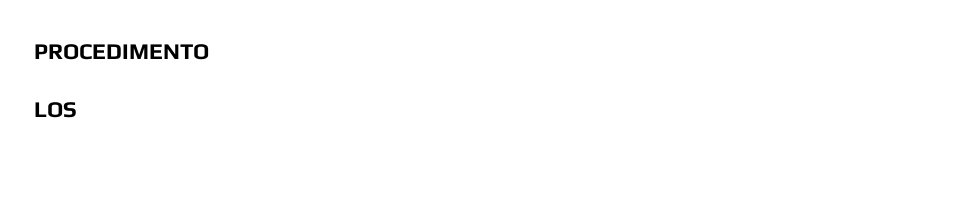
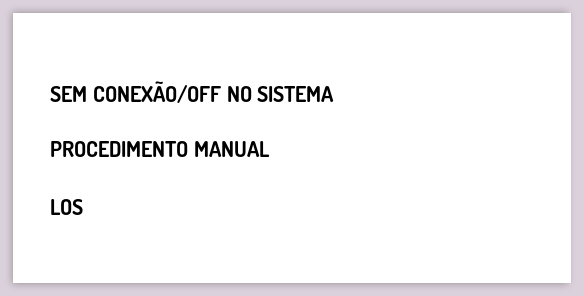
+ SEM CONEXÃO/OFF NO SISTEMA
- PROCEDIMENTO
+ PROCEDIMENTO MANUAL

